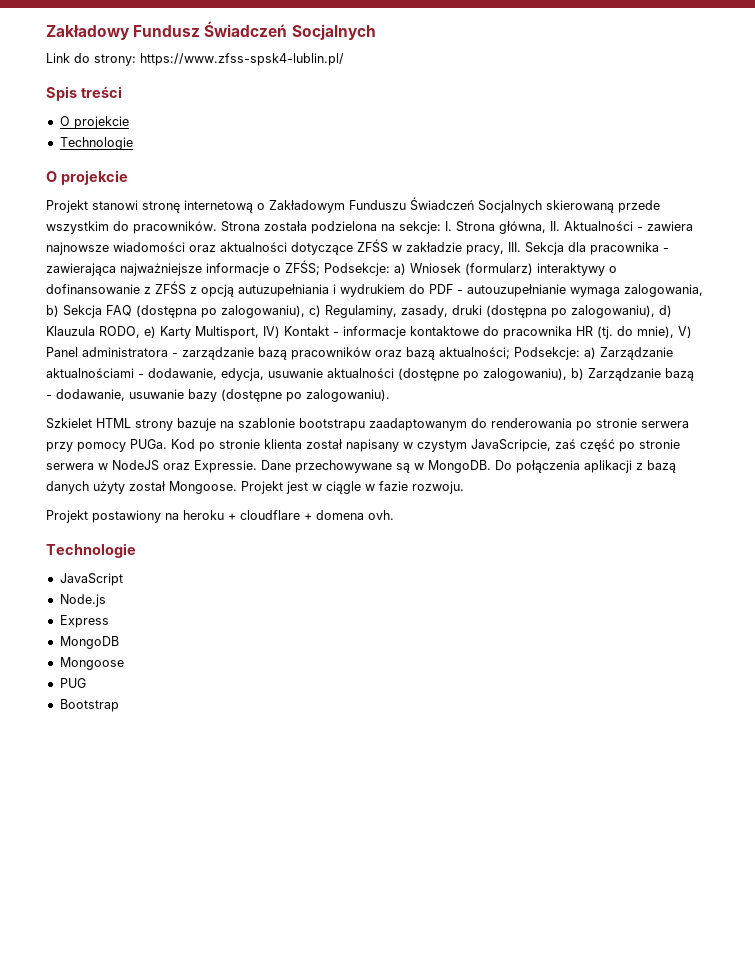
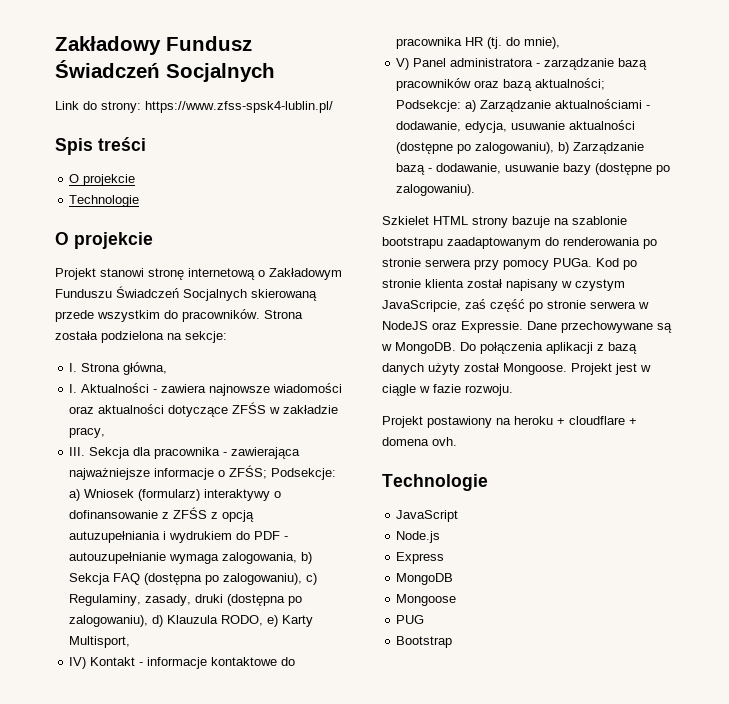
- Strona została podzielona na sekcje: I. Strona główna, II. Aktualności - zawiera najnowsze wiadomości oraz aktualności dotyczące ZFŚS w zakładzie pracy, III. Sekcja dla pracownika - zawierająca najważniejsze informacje o ZFŚS;
+ Strona została podzielona na sekcje:
+ I. Strona główna,
+ I. Aktualności - zawiera najnowsze wiadomości oraz aktualności dotyczące ZFŚS w zakładzie pracy,
+ III. Sekcja dla pracownika - zawierająca najważniejsze informacje o ZFŚS;
- a) Wniosek (formularz) interaktywy o dofinansowanie z ZFŚS z opcją autuzupełniania i wydrukiem do PDF - autouzupełnianie wymaga zalogowania, b) Sekcja FAQ (dostępna po zalogowaniu), c) Regulaminy, zasady, druki (dostępna po zalogowaniu), d) Klauzula RODO, e) Karty Multisport, IV) Kontakt - informacje kontaktowe do pracownika HR (tj. do mnie), V) Panel administratora - zarządzanie bazą pracowników oraz bazą aktualności;
+ a) Wniosek (formularz) interaktywy o dofinansowanie z ZFŚS z opcją autuzupełniania i wydrukiem do PDF - autouzupełnianie wymaga zalogowania, b) Sekcja FAQ (dostępna po zalogowaniu), c) Regulaminy, zasady, druki (dostępna po zalogowaniu), d) Klauzula RODO, e) Karty Multisport,
+ IV) Kontakt - informacje kontaktowe do pracownika HR (tj. do mnie),
+ V) Panel administratora - zarządzanie bazą pracowników oraz bazą aktualności;

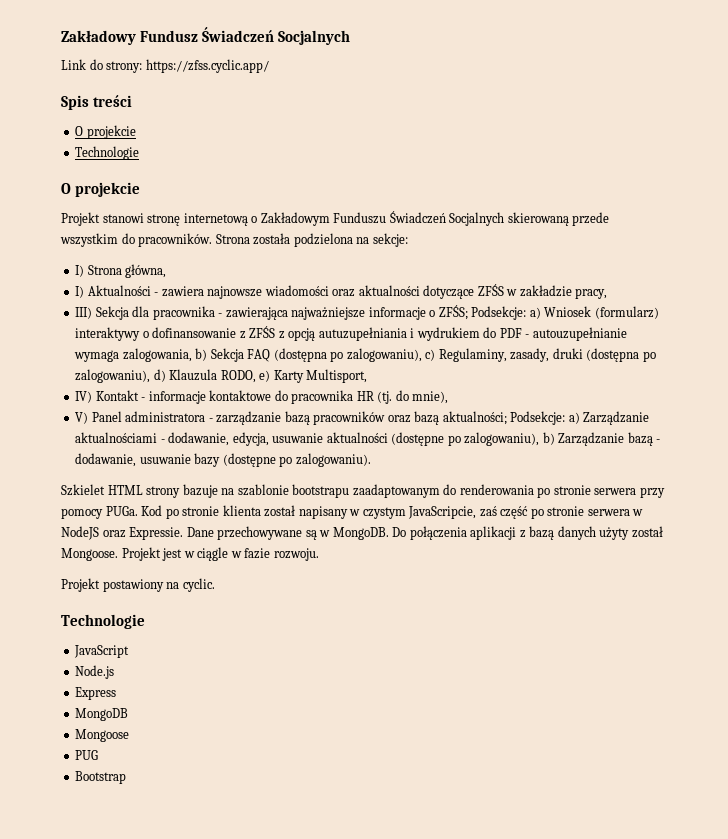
- Link do strony: https://www.zfss-spsk4-lublin.pl/
+ Link do strony: https://zfss.cyclic.app/
- I. Strona główna,
+ I) Strona główna,
- I. Aktualności - zawiera najnowsze wiadomości oraz aktualności dotyczące ZFŚS w zakładzie pracy,
+ I) Aktualności - zawiera najnowsze wiadomości oraz aktualności dotyczące ZFŚS w zakładzie pracy,
- III. Sekcja dla pracownika - zawierająca najważniejsze informacje o ZFŚS; Podsekcje: a) Wniosek (formularz) interaktywy o dofinansowanie z ZFŚS z opcją autuzupełniania i wydrukiem do PDF - autouzupełnianie wymaga zalogowania, b) Sekcja FAQ (dostępna po zalogowaniu), c) Regulaminy, zasady, druki (dostępna po zalogowaniu), d) Klauzula RODO, e) Karty Multisport,
+ III) Sekcja dla pracownika - zawierająca najważniejsze informacje o ZFŚS; Podsekcje: a) Wniosek (formularz) interaktywy o dofinansowanie z ZFŚS z opcją autuzupełniania i wydrukiem do PDF - autouzupełnianie wymaga zalogowania, b) Sekcja FAQ (dostępna po zalogowaniu), c) Regulaminy, zasady, druki (dostępna po zalogowaniu), d) Klauzula RODO, e) Karty Multisport,
- Projekt postawiony na heroku + cloudflare + domena ovh.
+ Projekt postawiony na cyclic.

